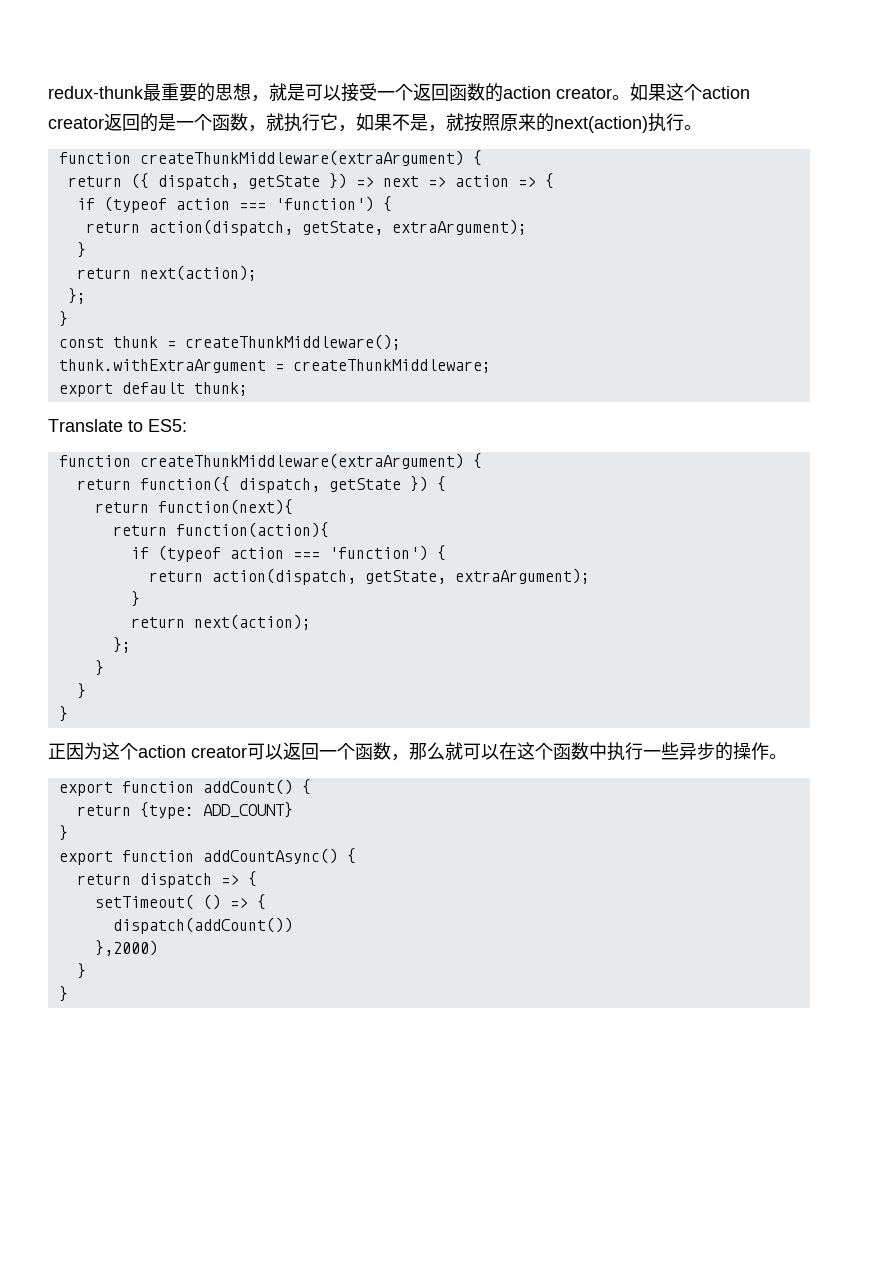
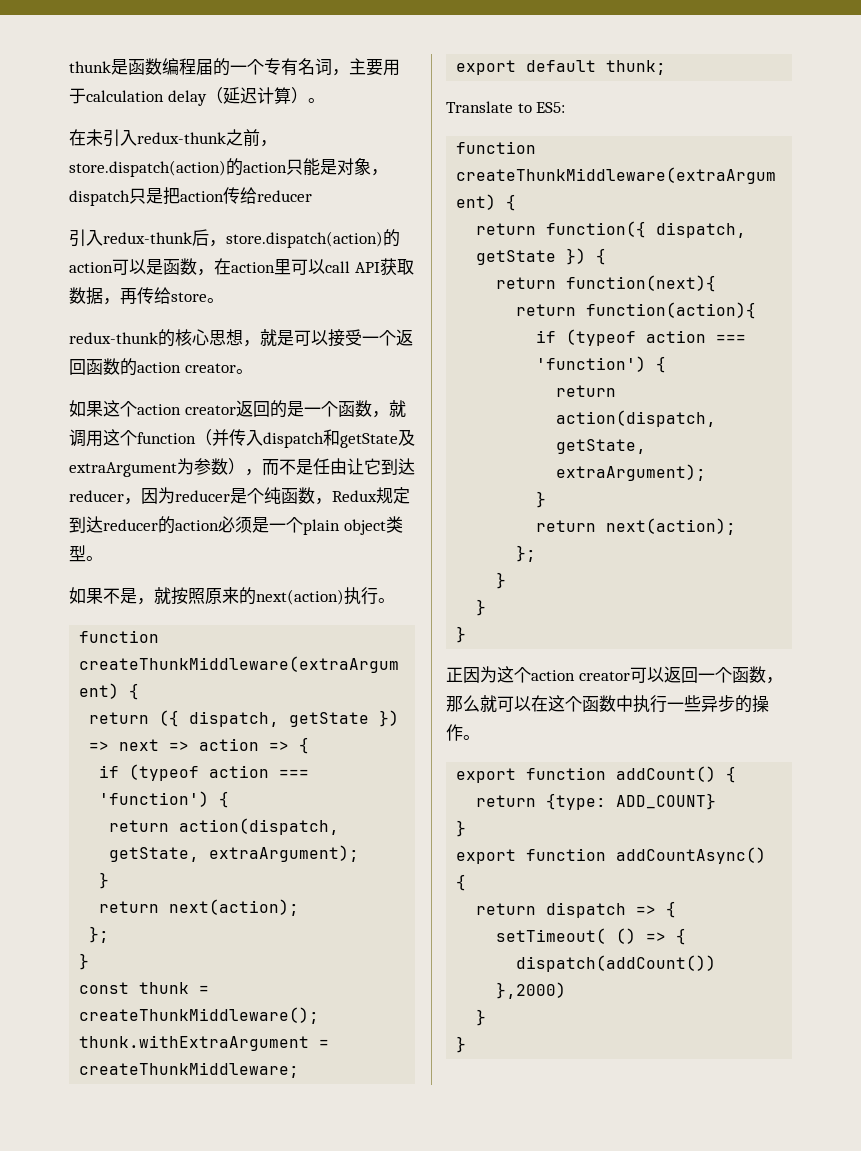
- redux-thunk最重要的思想，就是可以接受一个返回函数的action creator。如果这个action creator返回的是一个函数，就执行它，如果不是，就按照原来的next(action)执行。
+ thunk是函数编程届的一个专有名词，主要用于calculation delay（延迟计算）。
+ 在未引入redux-thunk之前，store.dispatch(action)的action只能是对象，dispatch只是把action传给reducer
+ 引入redux-thunk后，store.dispatch(action)的action可以是函数，在action里可以call API获取数据，再传给store。
+ redux-thunk的核心思想，就是可以接受一个返回函数的action creator。
+ 如果这个action creator返回的是一个函数，就调用这个function（并传入dispatch和getState及extraArgument为参数），而不是任由让它到达reducer，因为reducer是个纯函数，Redux规定到达reducer的action必须是一个plain object类型。
+ 如果不是，就按照原来的next(action)执行。

